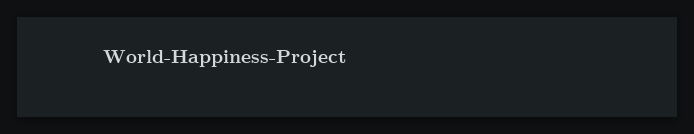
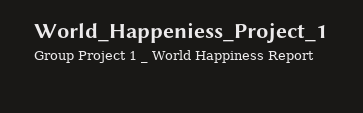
- World-Happiness-Project
+ World_Happeniess_Project_1
+ Group Project 1 _ World Happiness Report

